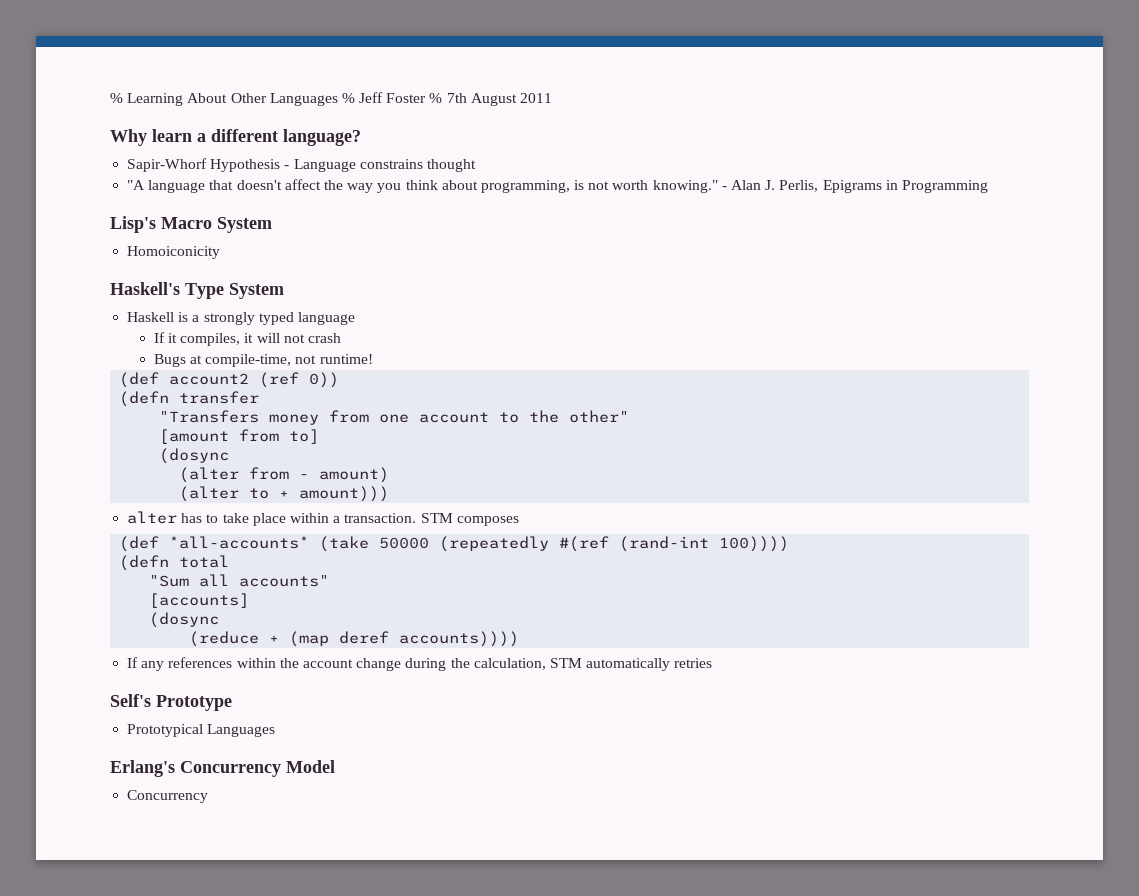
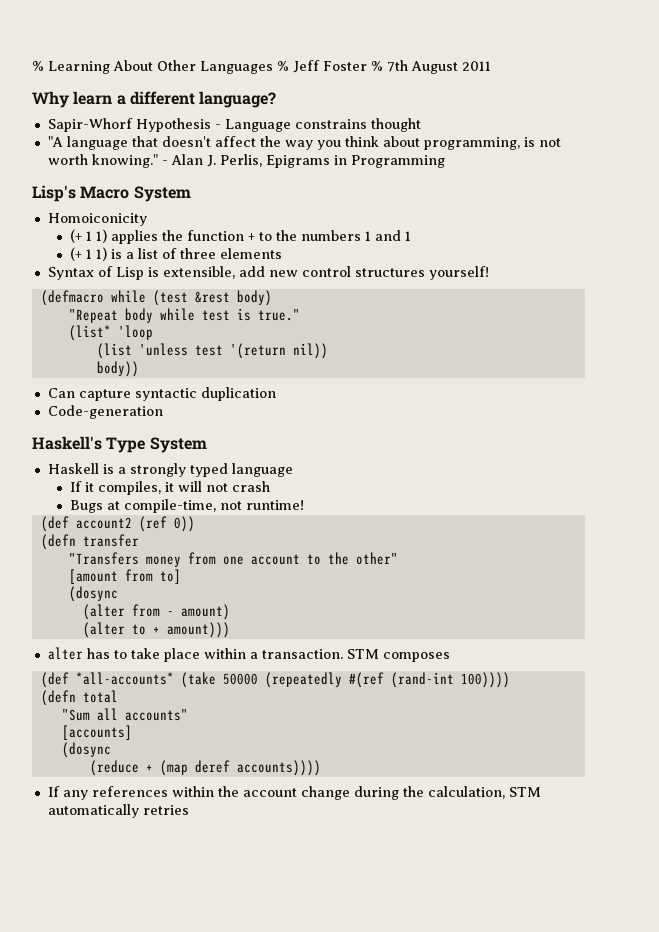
+ (+ 1 1) applies the function + to the numbers 1 and 1
+ (+ 1 1) is a list of three elements
+ Syntax of Lisp is extensible, add new control structures yourself!
+ (defmacro while (test &rest body)
+ "Repeat body while test is true."
+ (list* 'loop
+ (list 'unless test '(return nil))
+ body))
+ Can capture syntactic duplication
+ Code-generation
- Self's Prototype
- Prototypical Languages
- Erlang's Concurrency Model
- Concurrency

